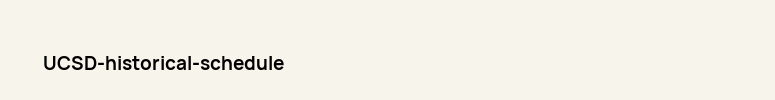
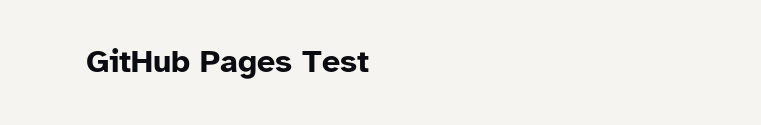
- UCSD-historical-schedule
+ GitHub Pages Test

